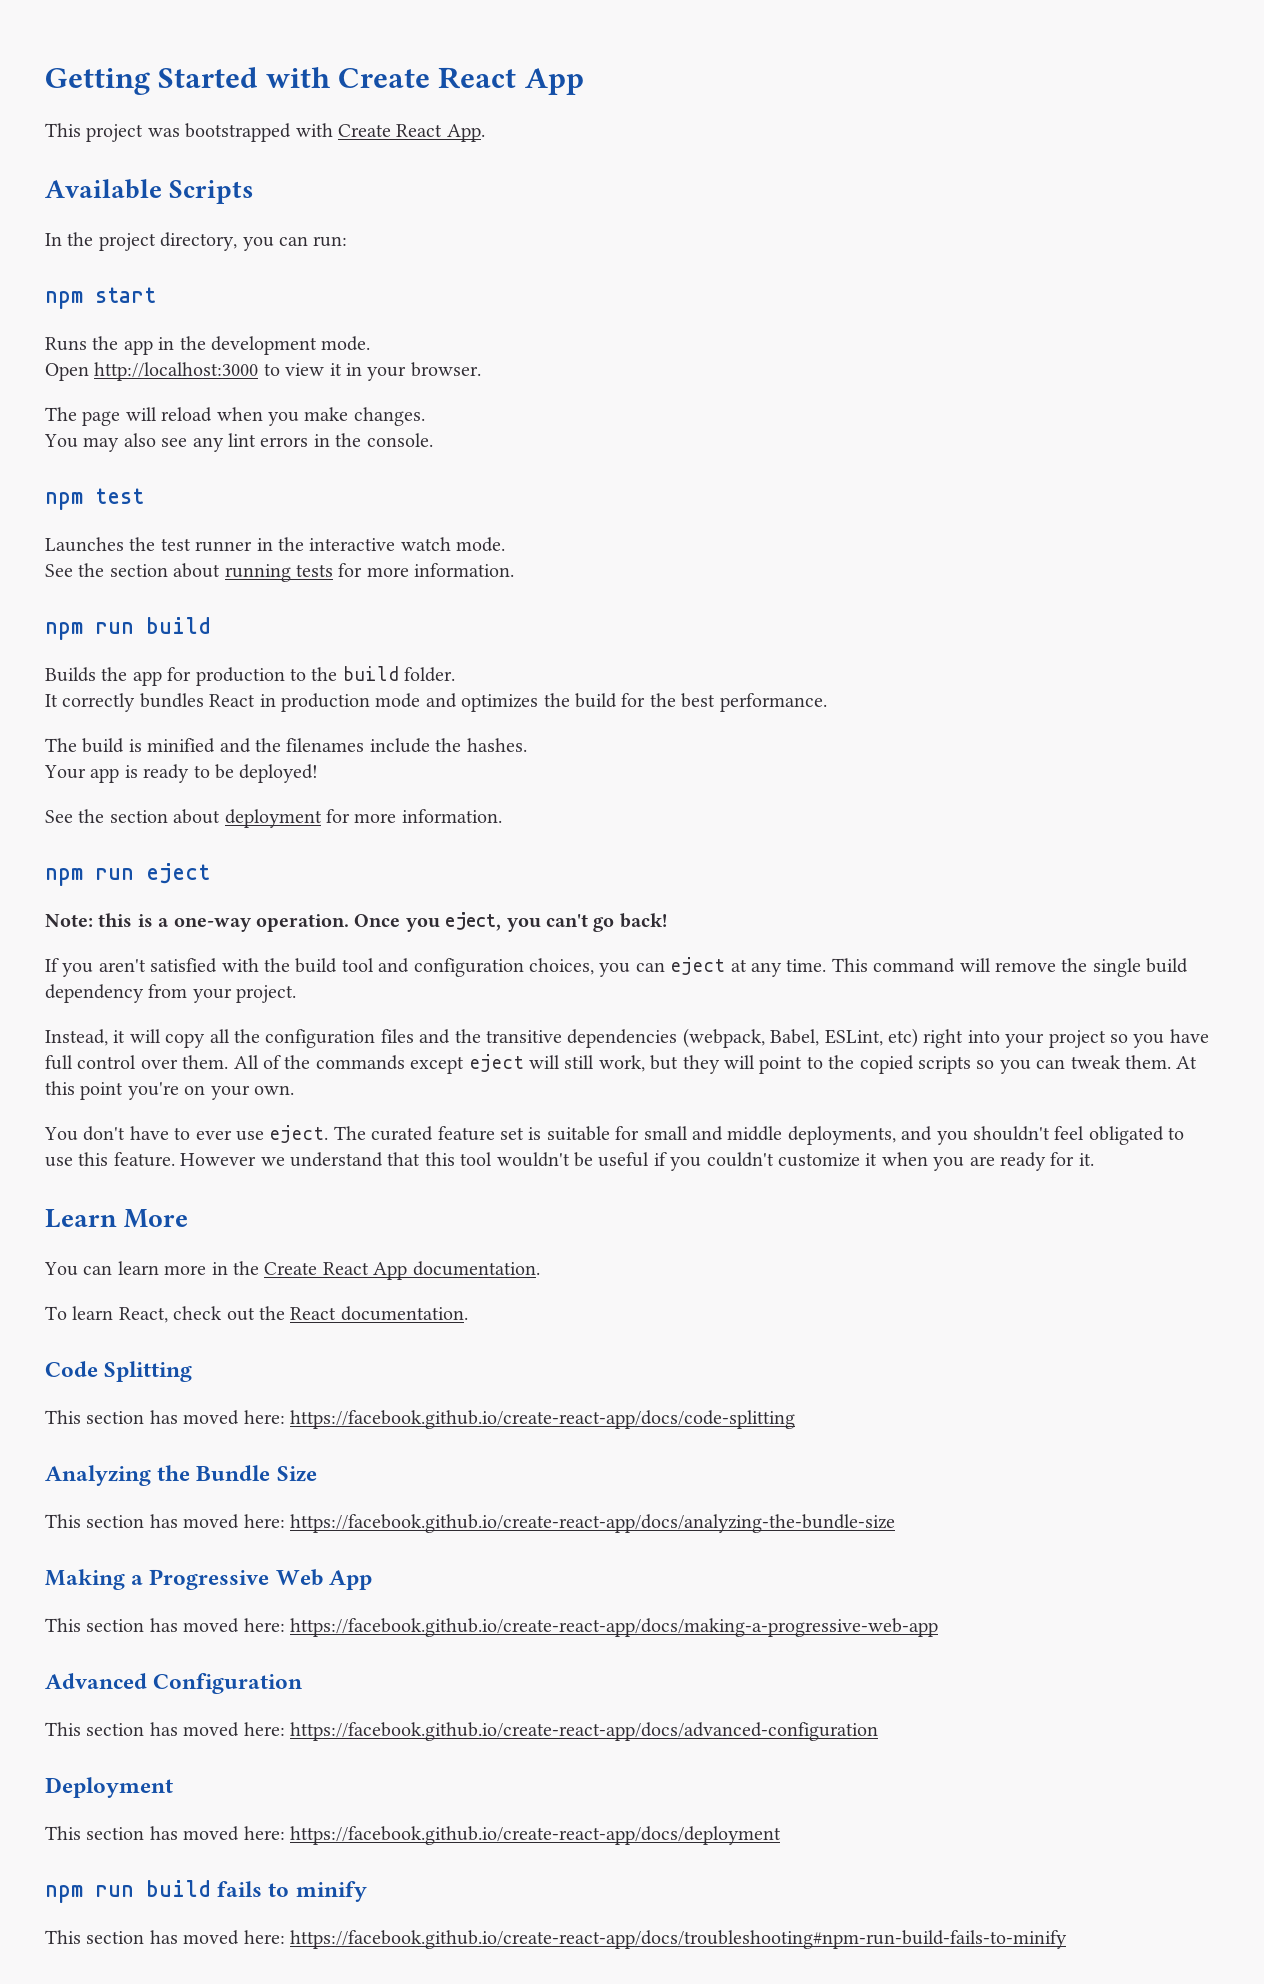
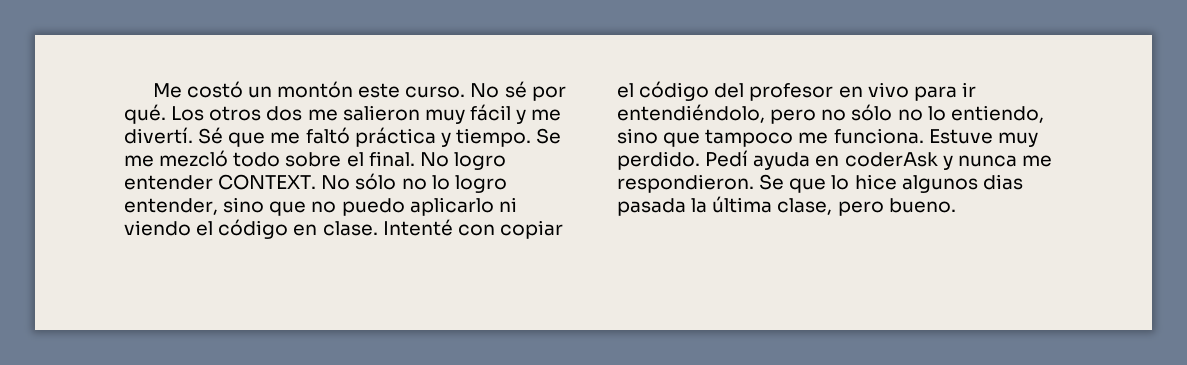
- Getting Started with Create React App
- This project was bootstrapped with Create React App.
- Available Scripts
- In the project directory, you can run:
- npm start
- Runs the app in the development mode.
- Open http://localhost:3000 to view it in your browser.
- The page will reload when you make changes.
- You may also see any lint errors in the console.
- npm test
- Launches the test runner in the interactive watch mode.
- See the section about running tests for more information.
- npm run build
- Builds the app for production to the build folder.
- It correctly bundles React in production mode and optimizes the build for the best performance.
- The build is minified and the filenames include the hashes.
- Your app is ready to be deployed!
- See the section about deployment for more information.
- npm run eject
- Note: this is a one-way operation. Once you eject, you can't go back!
- If you aren't satisfied with the build tool and configuration choices, you can eject at any time. This command will remove the single build dependency from your project.
- Instead, it will copy all the configuration files and the transitive dependencies (webpack, Babel, ESLint, etc) right into your project so you have full control over them. All of the commands except eject will still work, but they will point to the copied scripts so you can tweak them. At this point you're on your own.
- You don't have to ever use eject. The curated feature set is suitable for small and middle deployments, and you shouldn't feel obligated to use this feature. However we understand that this tool wouldn't be useful if you couldn't customize it when you are ready for it.
- Learn More
- You can learn more in the Create React App documentation.
- To learn React, check out the React documentation.
- Code Splitting
- This section has moved here: https://facebook.github.io/create-react-app/docs/code-splitting
- Analyzing the Bundle Size
- This section has moved here: https://facebook.github.io/create-react-app/docs/analyzing-the-bundle-size
- Making a Progressive Web App
- This section has moved here: https://facebook.github.io/create-react-app/docs/making-a-progressive-web-app
- Advanced Configuration
- This section has moved here: https://facebook.github.io/create-react-app/docs/advanced-configuration
- Deployment
- This section has moved here: https://facebook.github.io/create-react-app/docs/deployment
- npm run build fails to minify
- This section has moved here: https://facebook.github.io/create-react-app/docs/troubleshooting#npm-run-build-fails-to-minify
+ Me costó un montón este curso. No sé por qué. Los otros dos me salieron muy fácil y me divertí. Sé que me faltó práctica y tiempo. Se me mezcló todo sobre el final. No logro entender CONTEXT. No sólo no lo logro entender, sino que no puedo aplicarlo ni viendo el código en clase. Intenté con copiar el código del profesor en vivo para ir entendiéndolo, pero no sólo no lo entiendo, sino que tampoco me funciona. Estuve muy perdido. Pedí ayuda en coderAsk y nunca me respondieron. Se que lo hice algunos dias pasada la última clase, pero bueno.

